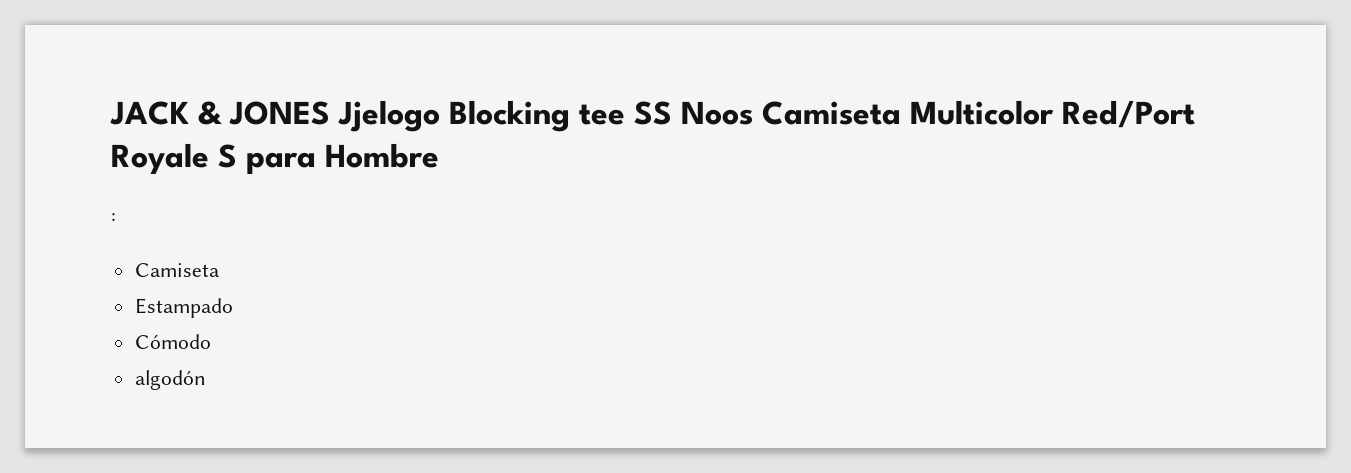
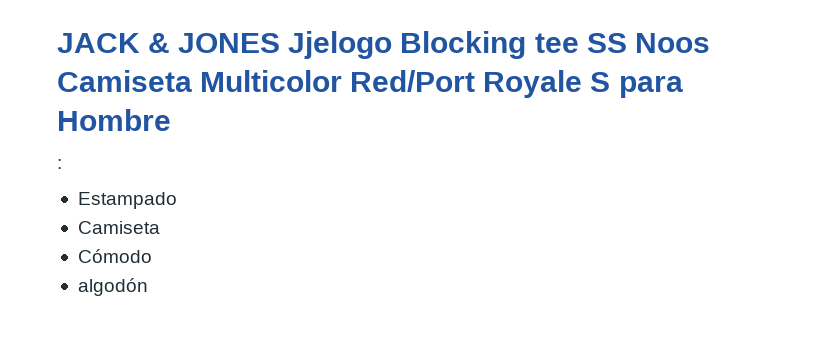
  :
+ Estampado
  Camiseta
- Estampado

